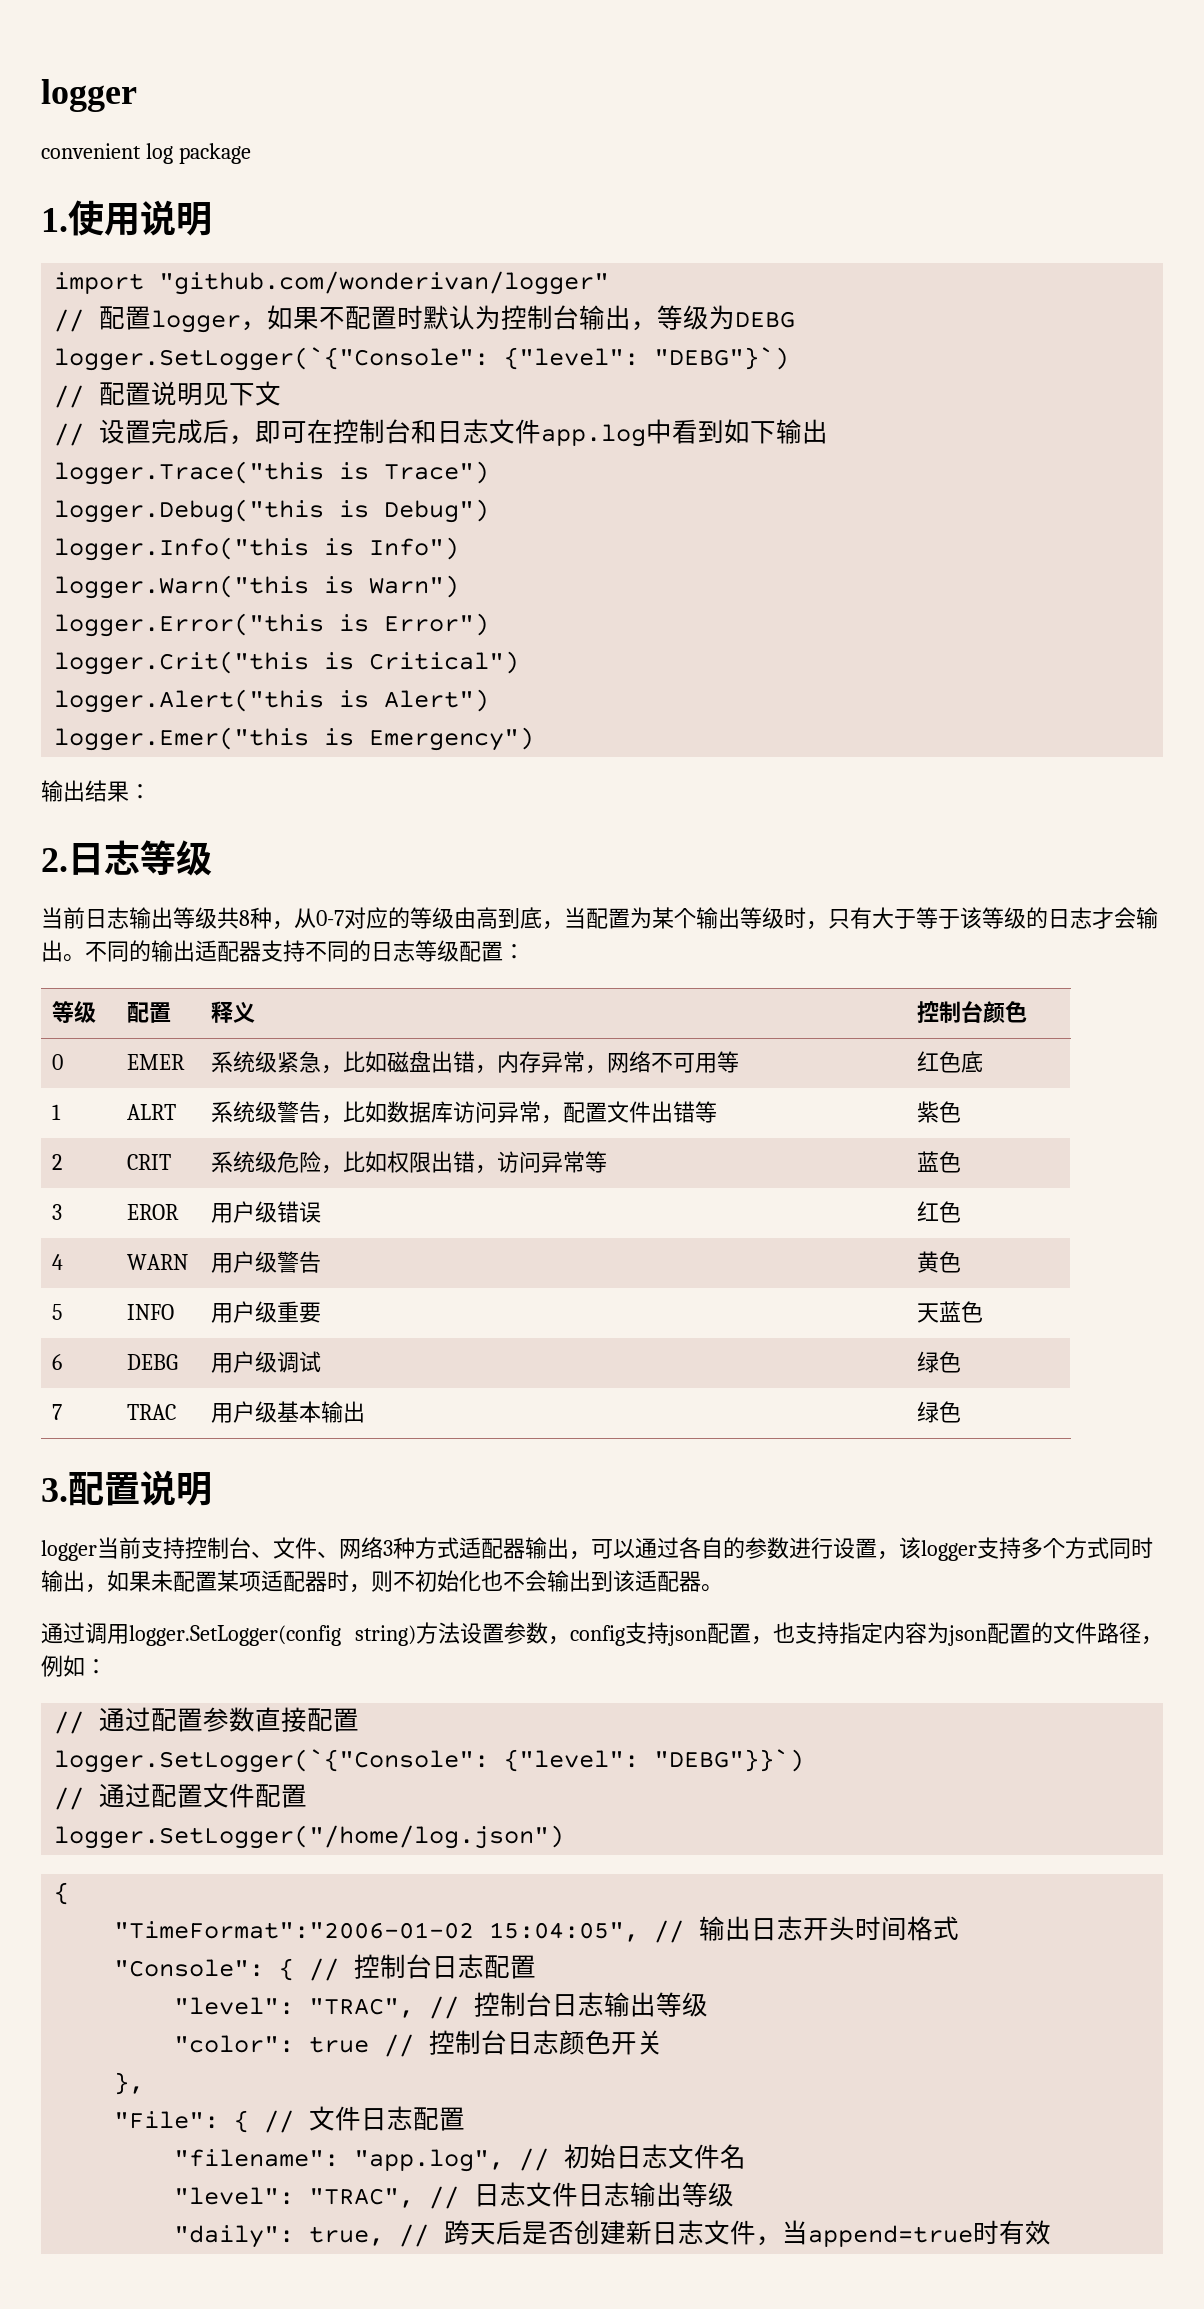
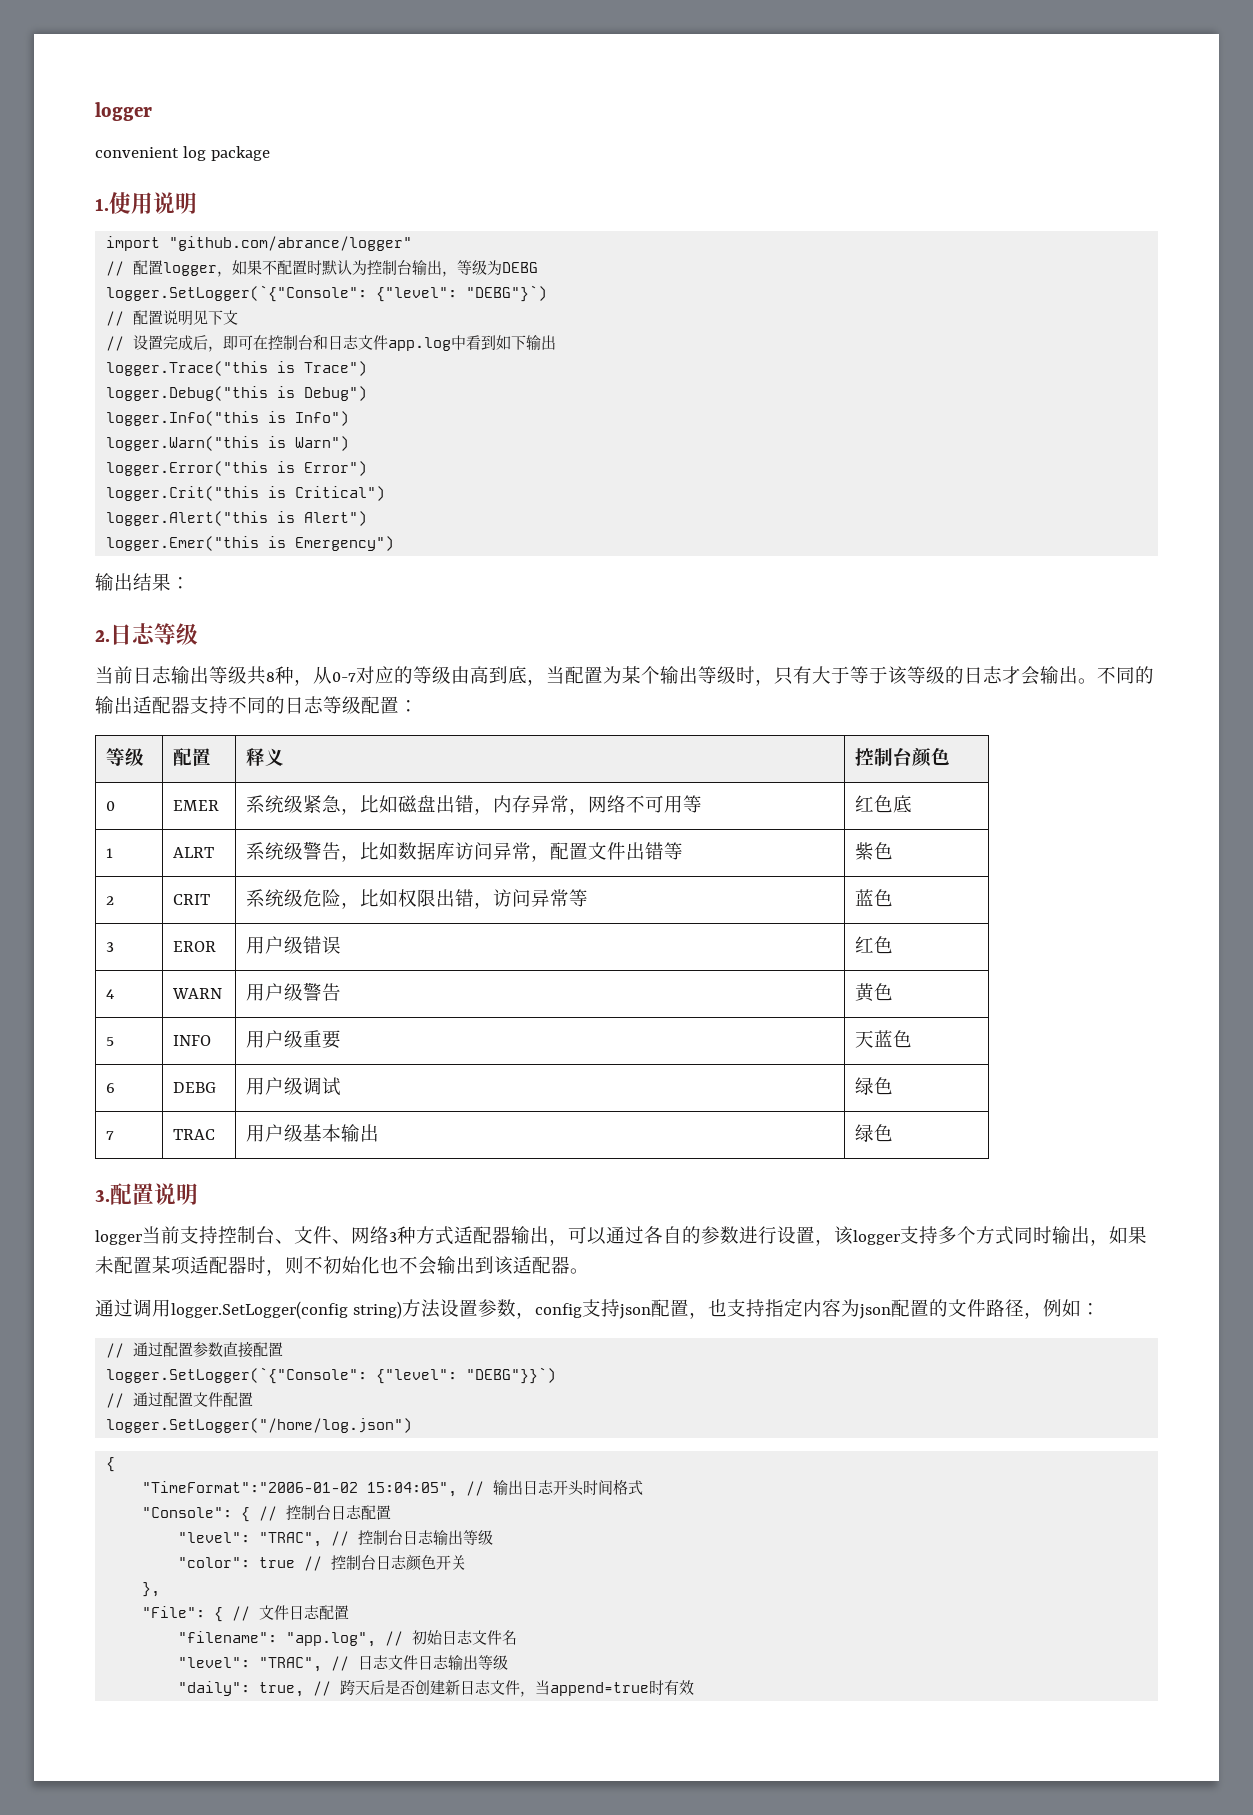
- import "github.com/wonderivan/logger"
+ import "github.com/abrance/logger"

